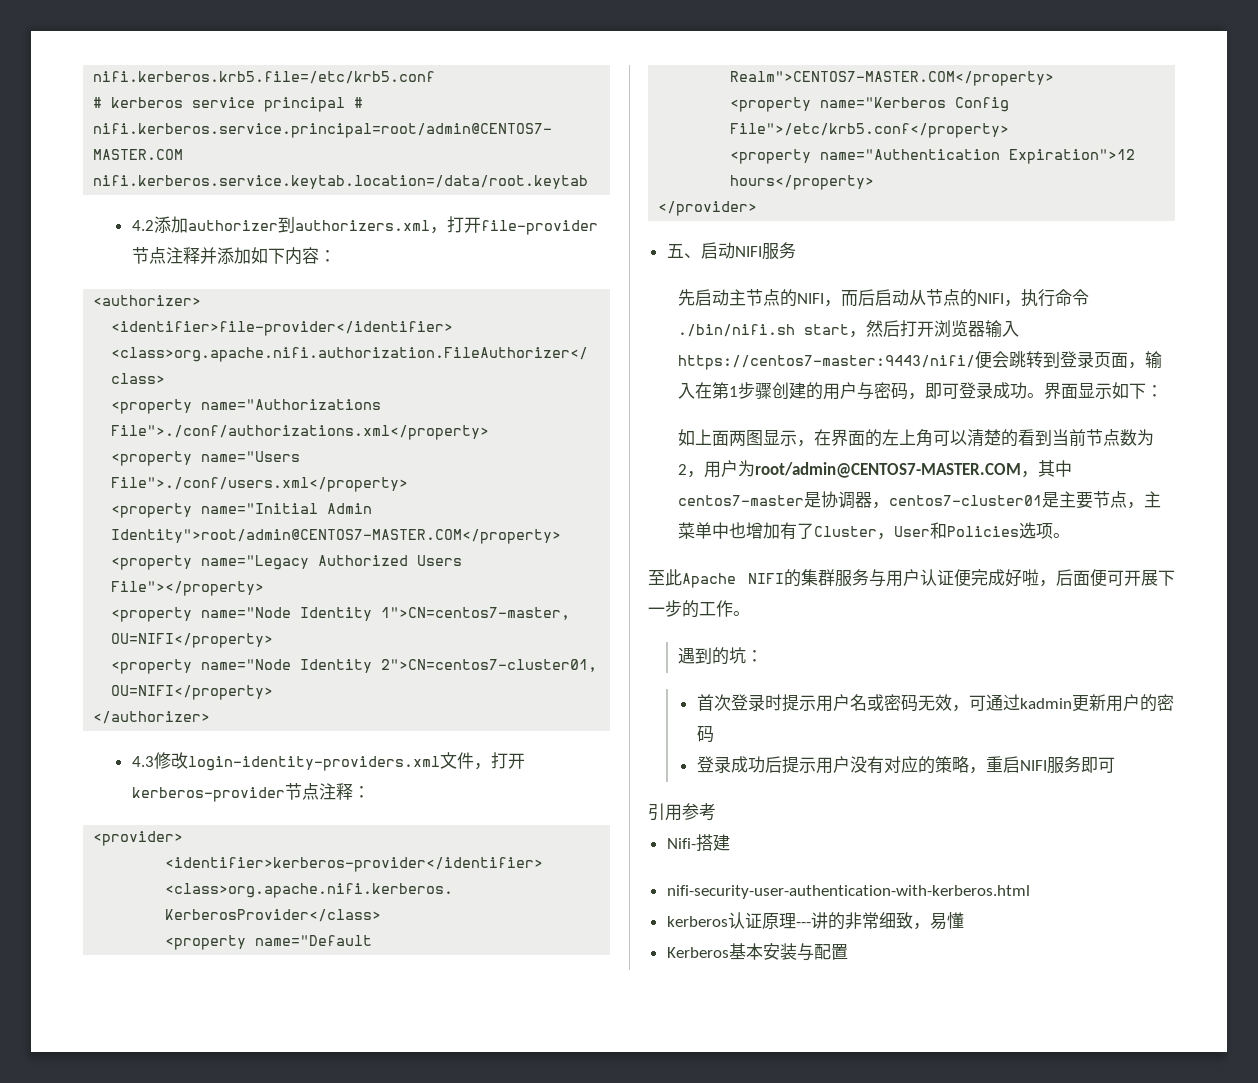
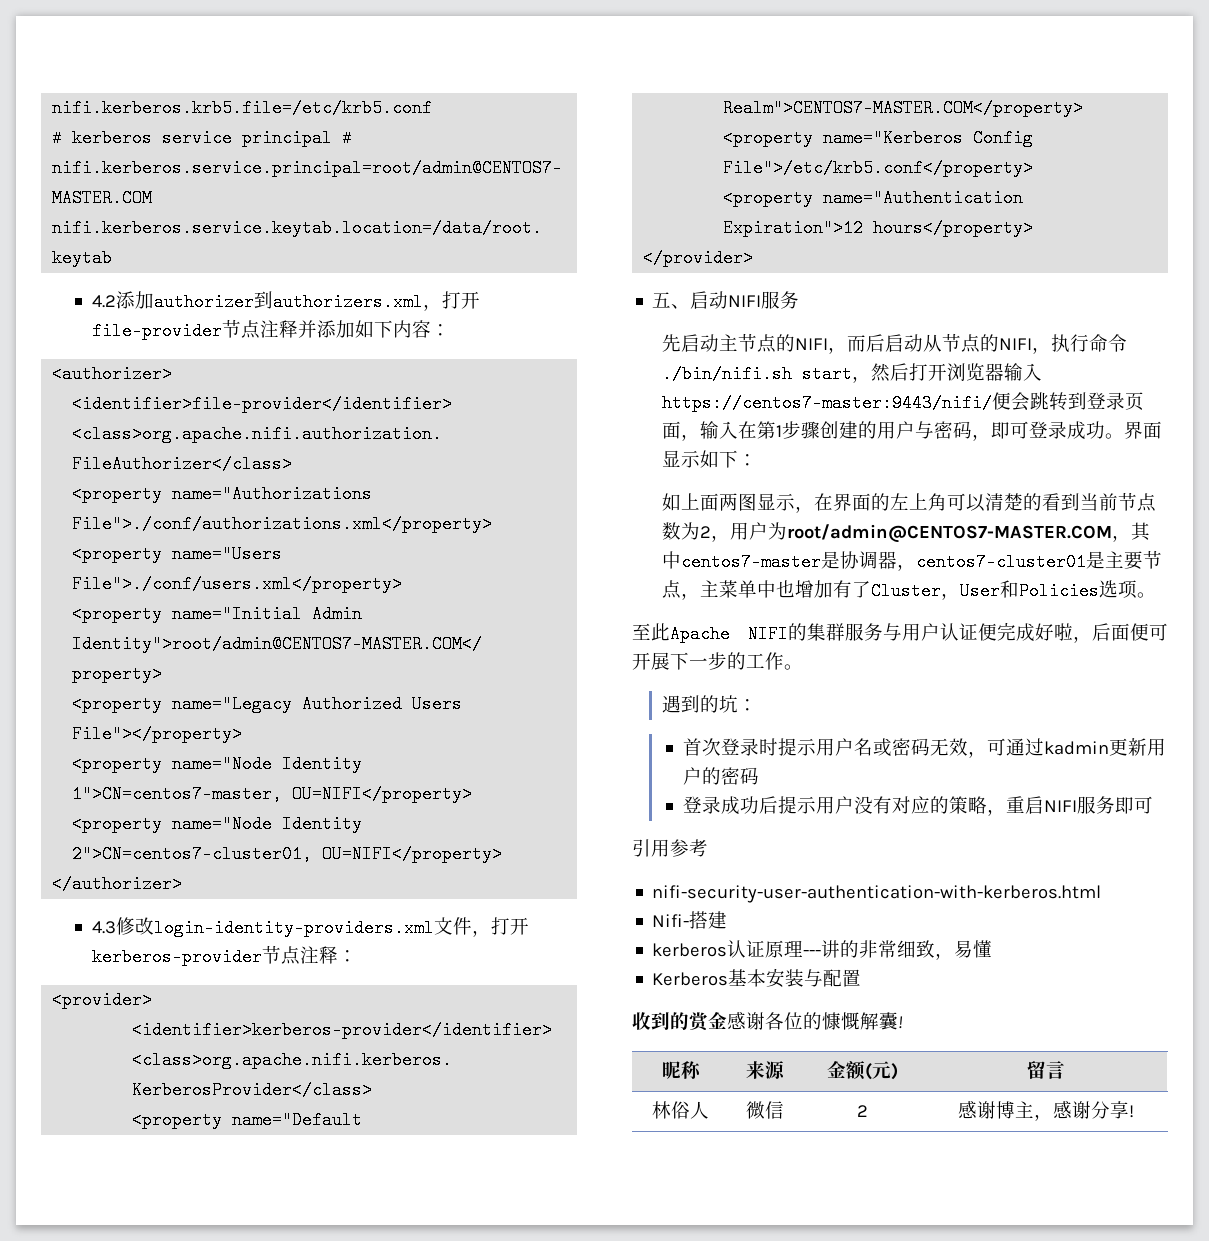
+ nifi-security-user-authentication-with-kerberos.html
- nifi-security-user-authentication-with-kerberos.html
+ 收到的赏金感谢各位的慷慨解囊!
+ 昵称 | 来源 | 金额(元) | 留言
+ 林俗人 | 微信 | 2 | 感谢博主，感谢分享!

